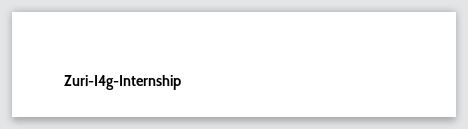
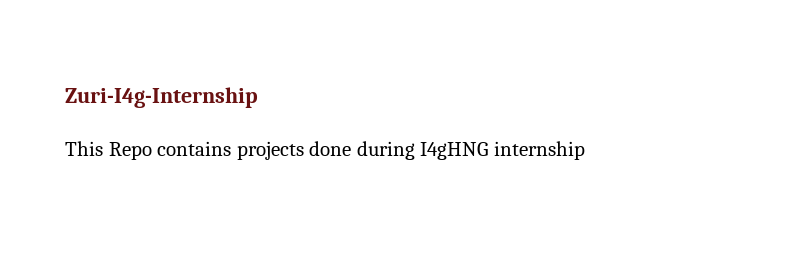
+ This Repo contains projects done during I4gHNG internship

